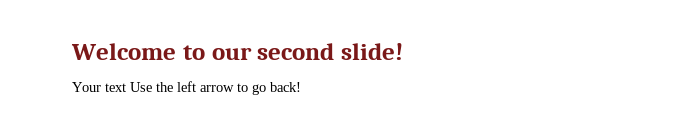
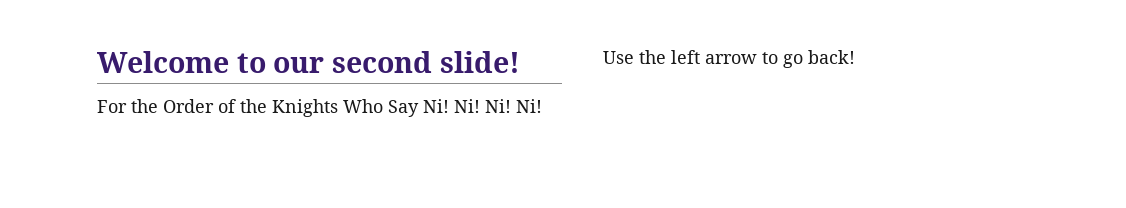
- Your text Use the left arrow to go back!
+ For the Order of the Knights Who Say Ni! Ni! Ni! Ni! Use the left arrow to go back!

